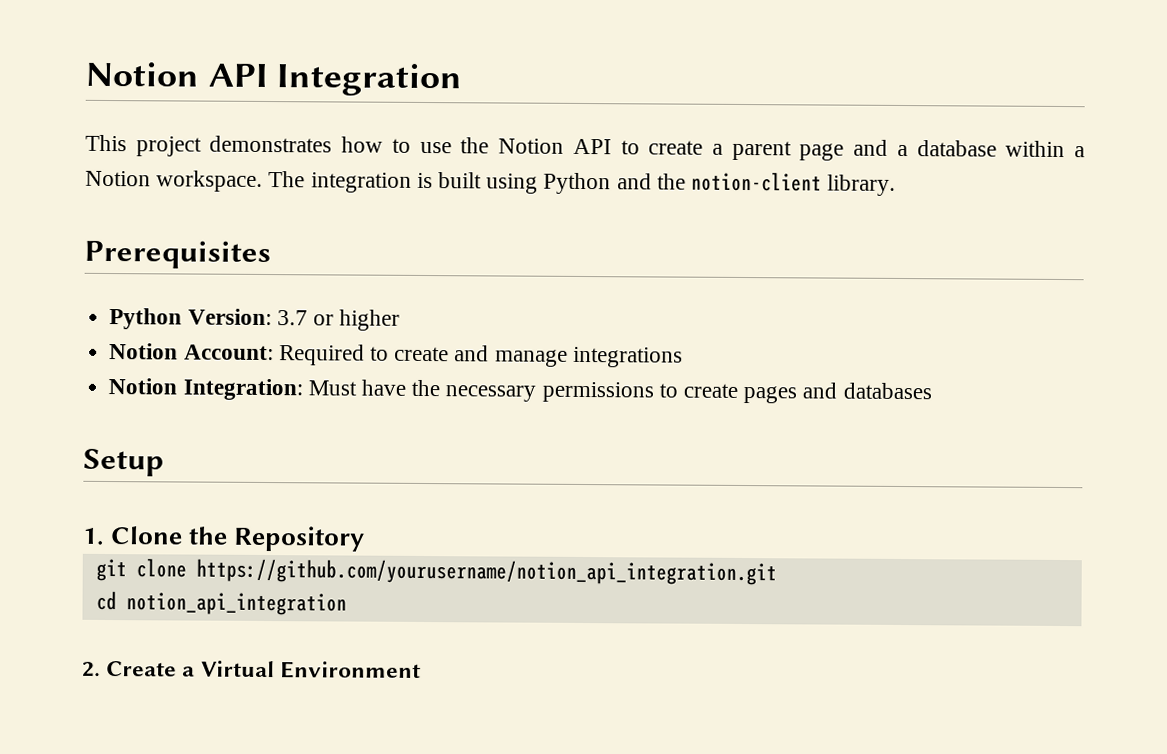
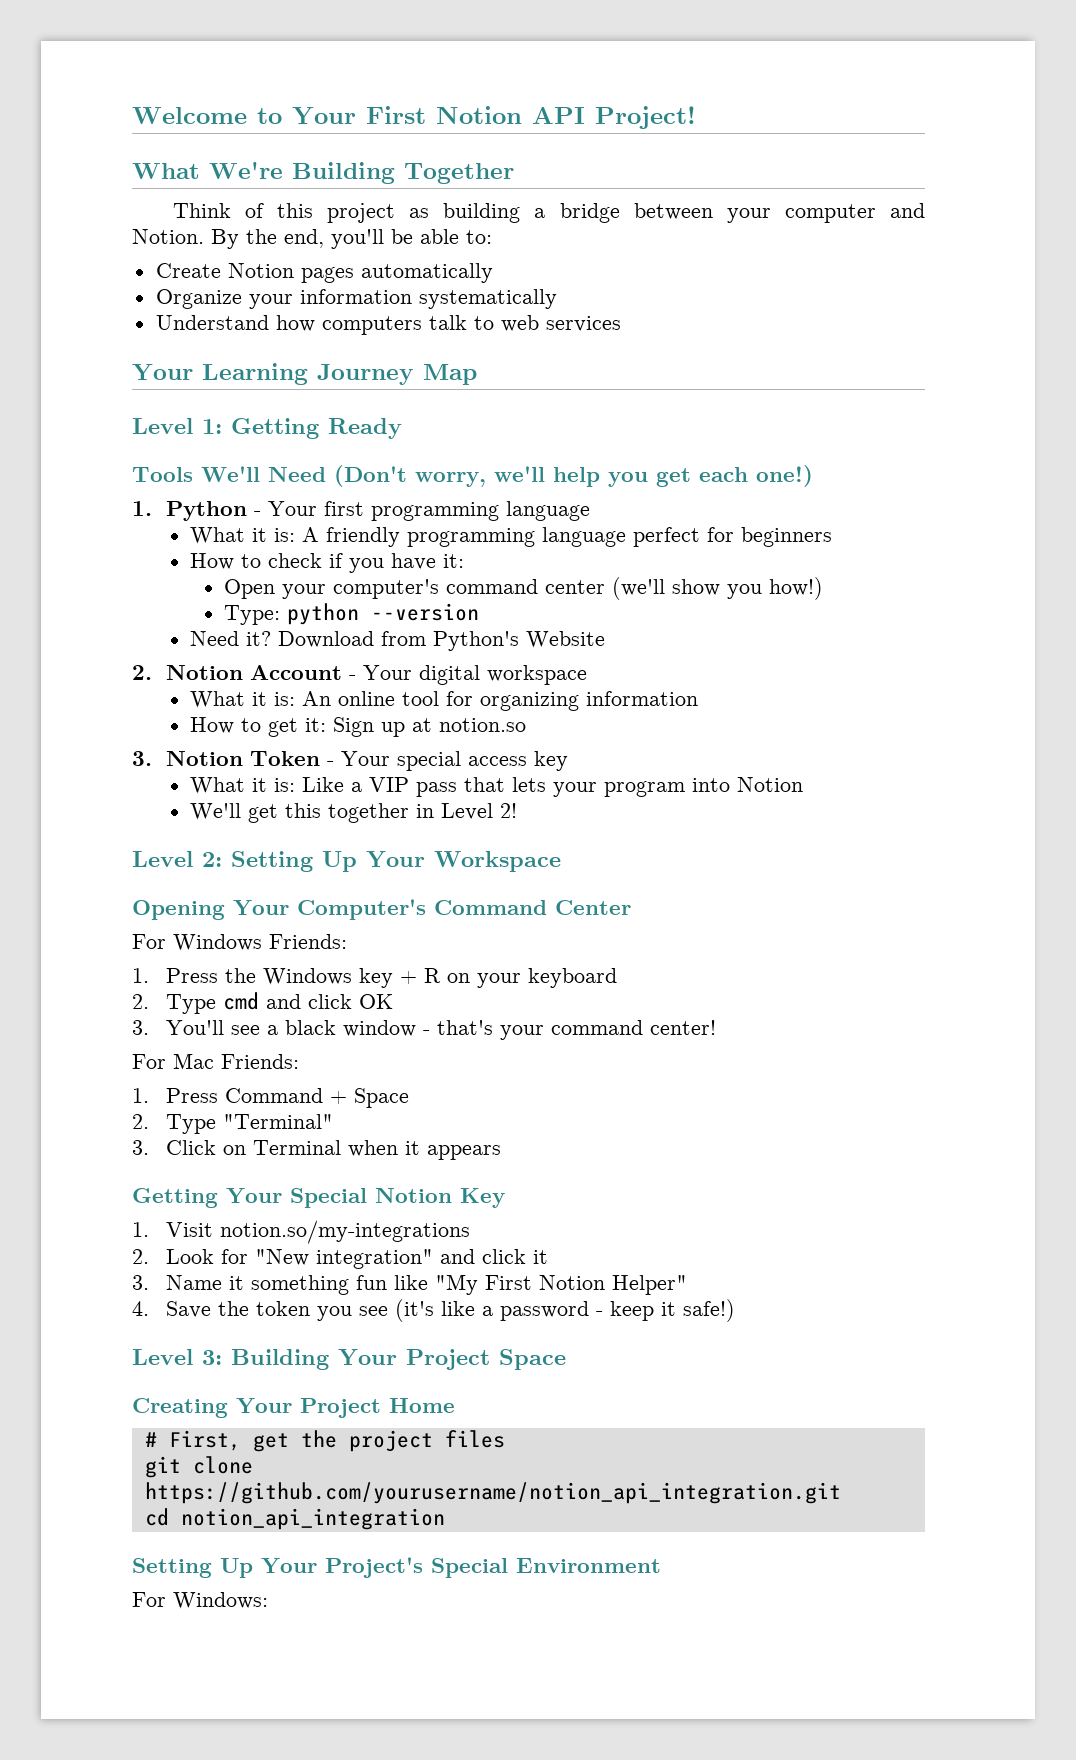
- Notion API Integration
- This project demonstrates how to use the Notion API to create a parent page and a database within a Notion workspace. The integration is built using Python and the notion-client library.
- Prerequisites
- Python Version: 3.7 or higher
- Notion Account: Required to create and manage integrations
- Notion Integration: Must have the necessary permissions to create pages and databases
- Setup
- 1. Clone the Repository
+ Welcome to Your First Notion API Project!
+ What We're Building Together
+ Think of this project as building a bridge between your computer and Notion. By the end, you'll be able to:
+ Create Notion pages automatically
+ Organize your information systematically
+ Understand how computers talk to web services
+ Your Learning Journey Map
+ Level 1: Getting Ready
+ Tools We'll Need (Don't worry, we'll help you get each one!)
+ 1. Python - Your first programming language
+ What it is: A friendly programming language perfect for beginners
+ How to check if you have it:
+ Open your computer's command center (we'll show you how!)
+ Type: python --version
+ Need it? Download from Python's Website
+ 2. Notion Account - Your digital workspace
+ What it is: An online tool for organizing information
+ How to get it: Sign up at notion.so
+ 3. Notion Token - Your special access key
+ What it is: Like a VIP pass that lets your program into Notion
+ We'll get this together in Level 2!
+ Level 2: Setting Up Your Workspace
+ Opening Your Computer's Command Center
+ For Windows Friends:
+ 1. Press the Windows key + R on your keyboard
+ 2. Type cmd and click OK
+ 3. You'll see a black window - that's your command center!
+ For Mac Friends:
+ 1. Press Command + Space
+ 2. Type "Terminal"
+ 3. Click on Terminal when it appears
+ Getting Your Special Notion Key
+ 1. Visit notion.so/my-integrations
+ 2. Look for "New integration" and click it
+ 3. Name it something fun like "My First Notion Helper"
+ 4. Save the token you see (it's like a password - keep it safe!)
+ Level 3: Building Your Project Space
+ Creating Your Project Home
+ # First, get the project files
- 2. Create a Virtual Environment
+ Setting Up Your Project's Special Environment
+ For Windows:

